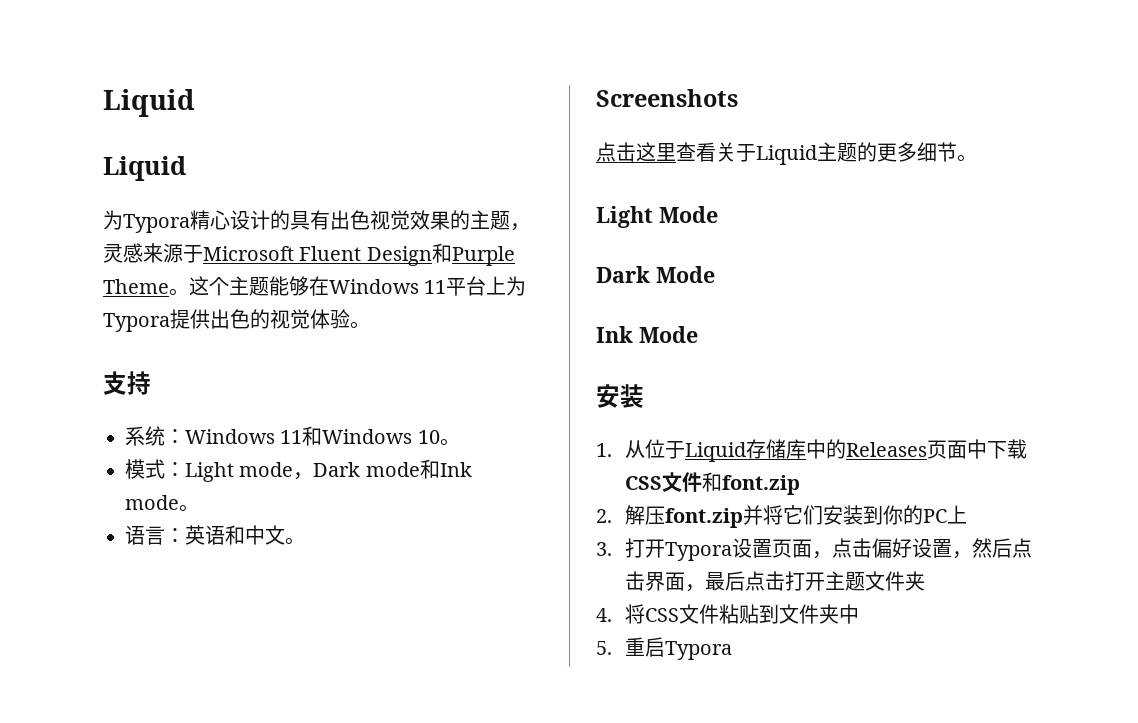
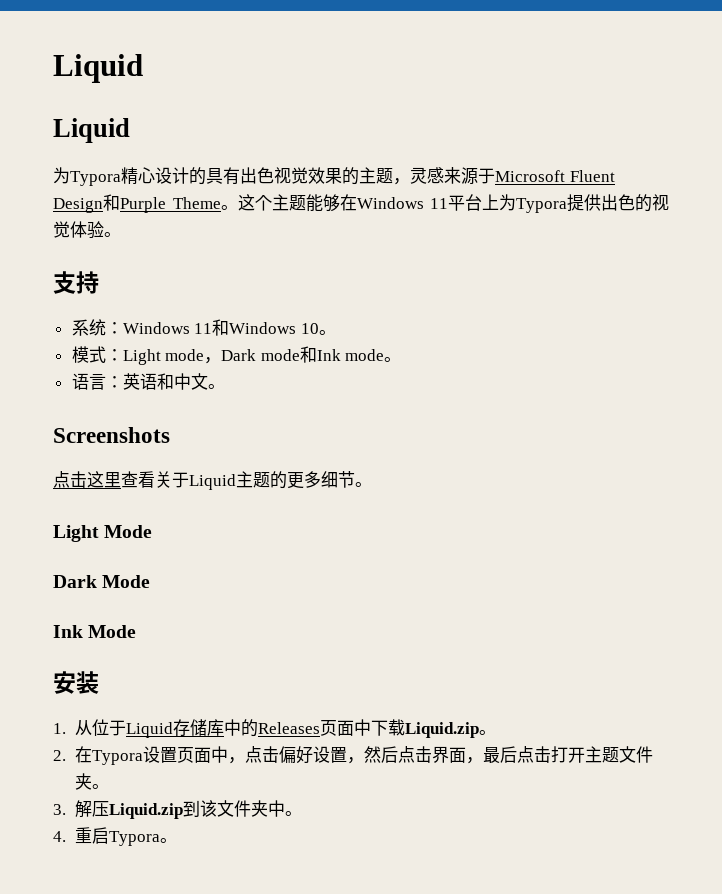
- 1.从位于Liquid存储库中的Releases页面中下载CSS文件和font.zip
- 2.解压font.zip并将它们安装到你的PC上
- 3.打开Typora设置页面，点击偏好设置，然后点击界面，最后点击打开主题文件夹
- 4.将CSS文件粘贴到文件夹中
- 5.重启Typora
+ 1.从位于Liquid存储库中的Releases页面中下载Liquid.zip。
+ 2.在Typora设置页面中，点击偏好设置，然后点击界面，最后点击打开主题文件夹。
+ 3.解压Liquid.zip到该文件夹中。
+ 4.重启Typora。

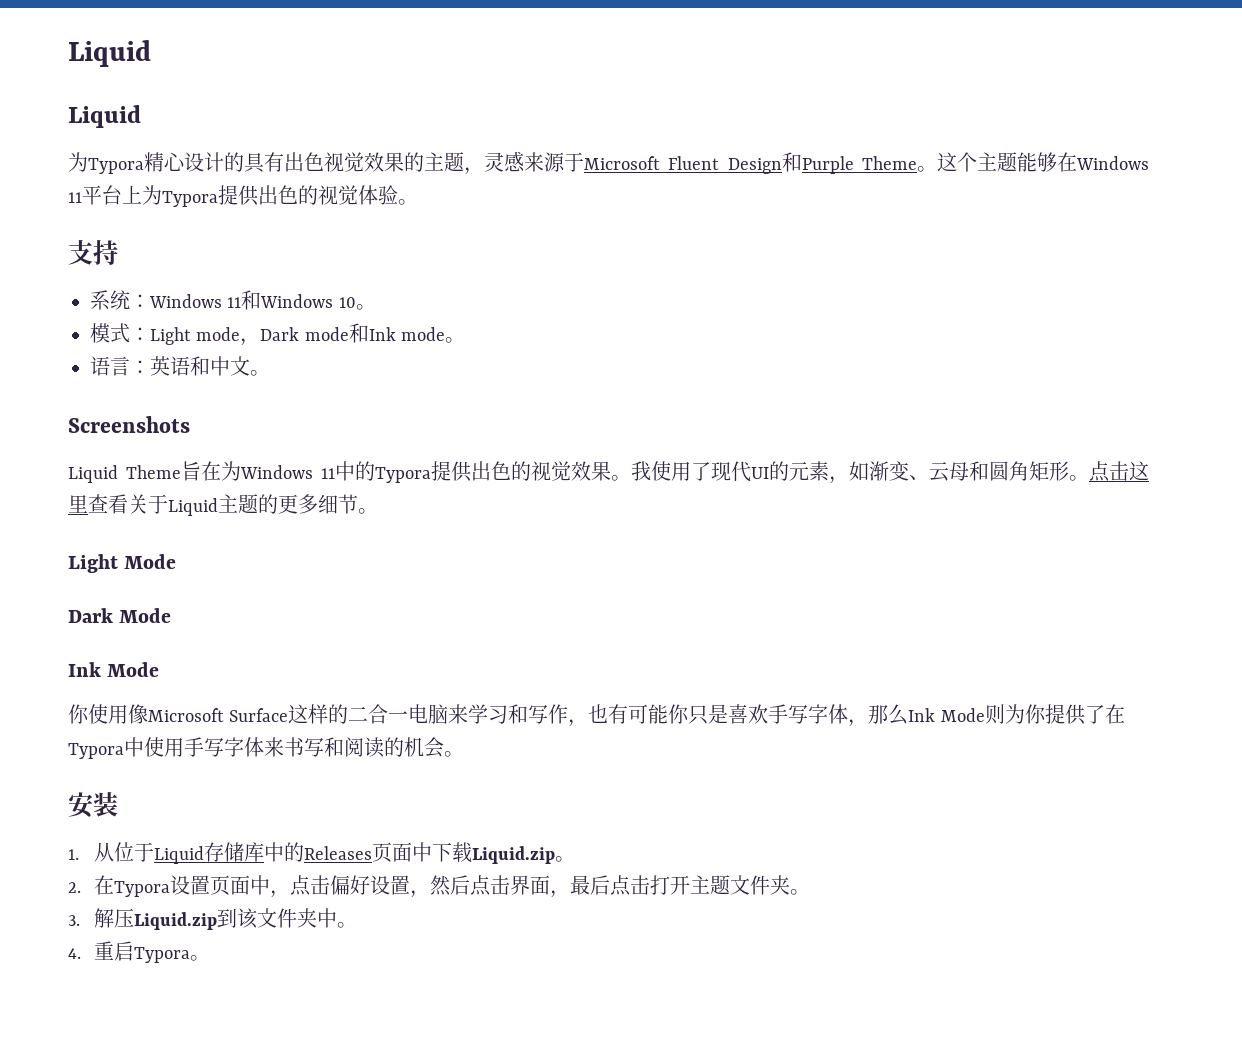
+ Liquid Theme旨在为Windows 11中的Typora提供出色的视觉效果。我使用了现代UI的元素，如渐变、云母和圆角矩形。
+ 你使用像Microsoft Surface这样的二合一电脑来学习和写作，也有可能你只是喜欢手写字体，那么Ink Mode则为你提供了在Typora中使用手写字体来书写和阅读的机会。

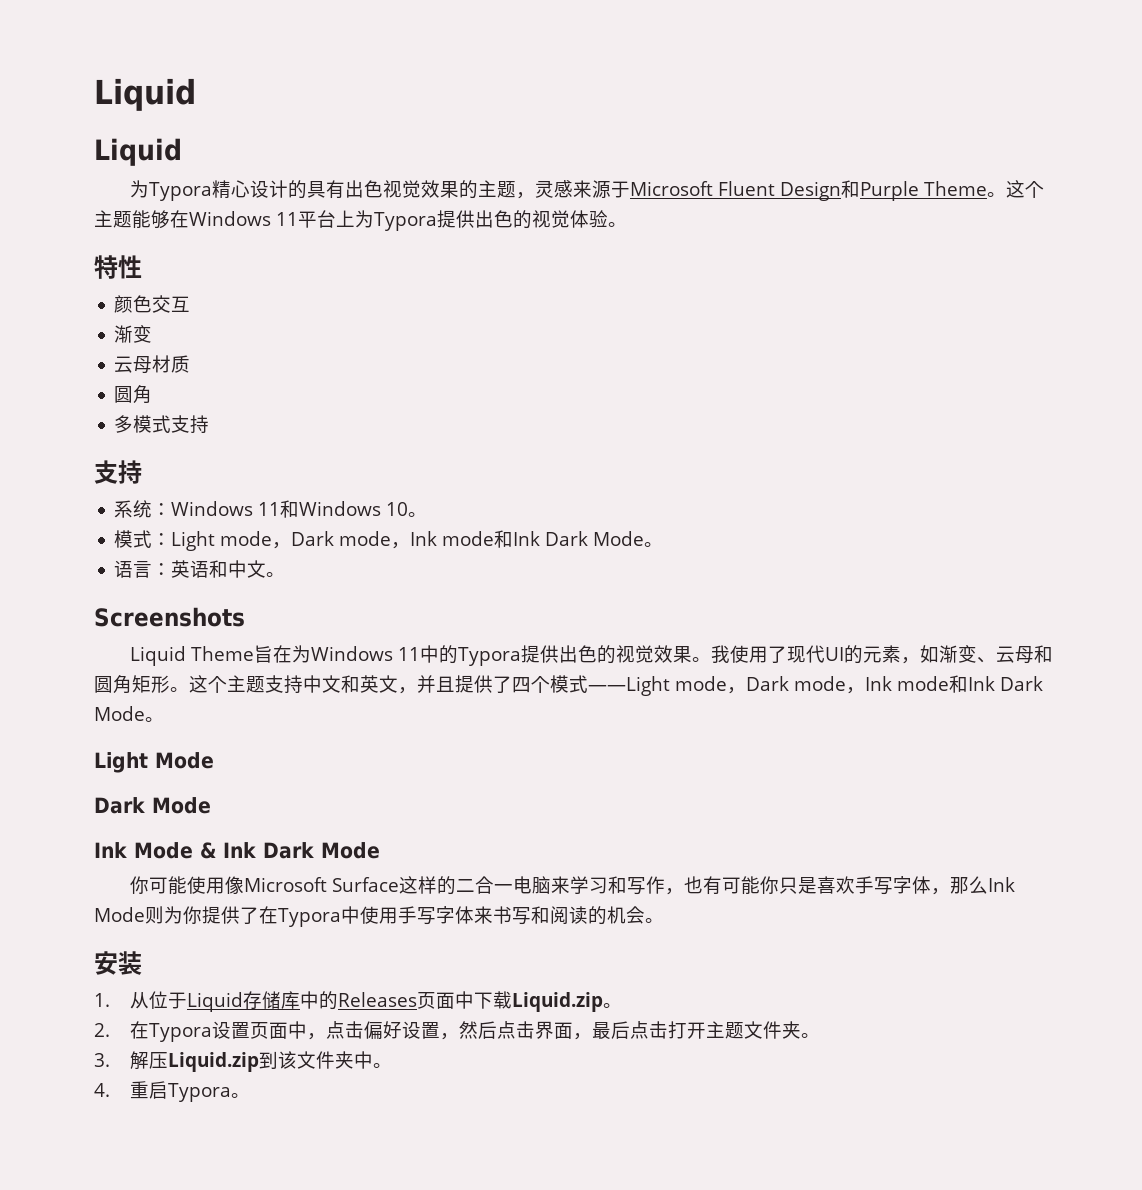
+ 特性
+ 颜色交互
+ 渐变
+ 云母材质
+ 圆角
+ 多模式支持
- 模式：Light mode，Dark mode和Ink mode。
+ 模式：Light mode，Dark mode，Ink mode和Ink Dark Mode。
- 点击这里查看关于Liquid主题的更多细节。
+ 这个主题支持中文和英文，并且提供了四个模式——Light mode，Dark mode，Ink mode和Ink Dark Mode。
  Light Mode
  Dark Mode
- Ink Mode
- 你使用像Microsoft Surface这样的二合一电脑来学习和写作，也有可能你只是喜欢手写字体，那么Ink Mode则为你提供了在Typora中使用手写字体来书写和阅读的机会。
+ Ink Mode & Ink Dark Mode
+ 你可能使用像Microsoft Surface这样的二合一电脑来学习和写作，也有可能你只是喜欢手写字体，那么Ink Mode则为你提供了在Typora中使用手写字体来书写和阅读的机会。

